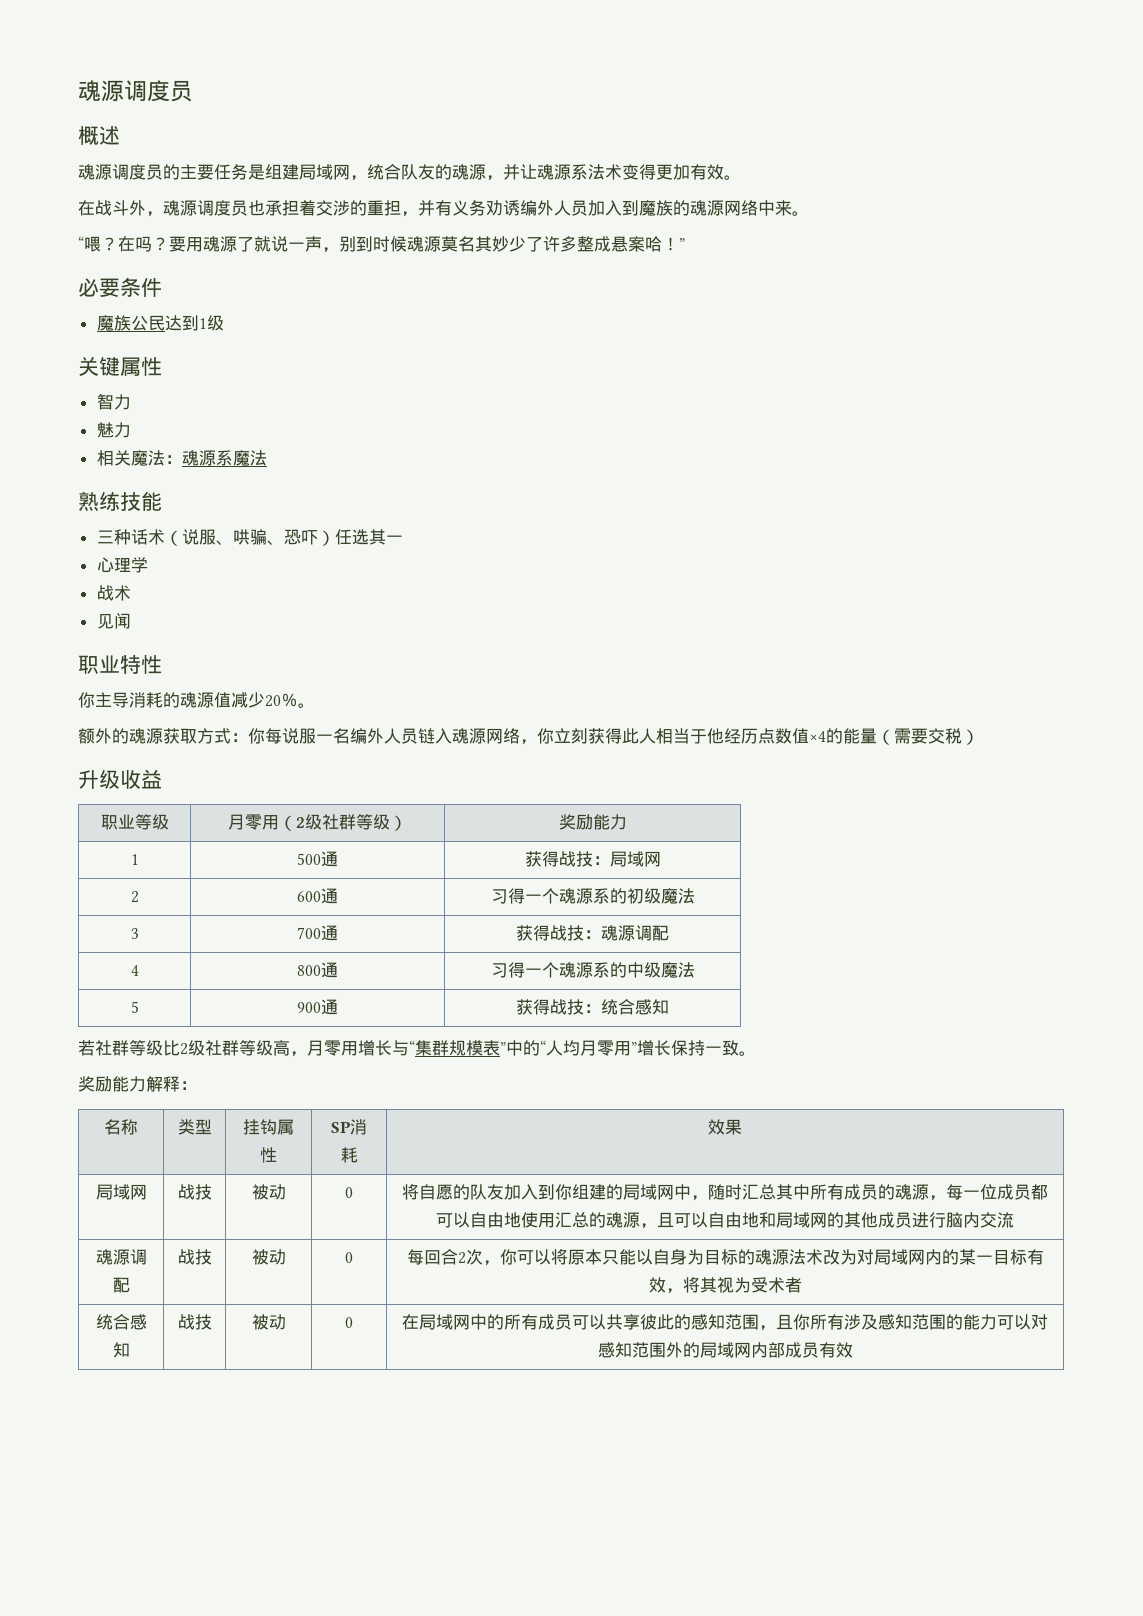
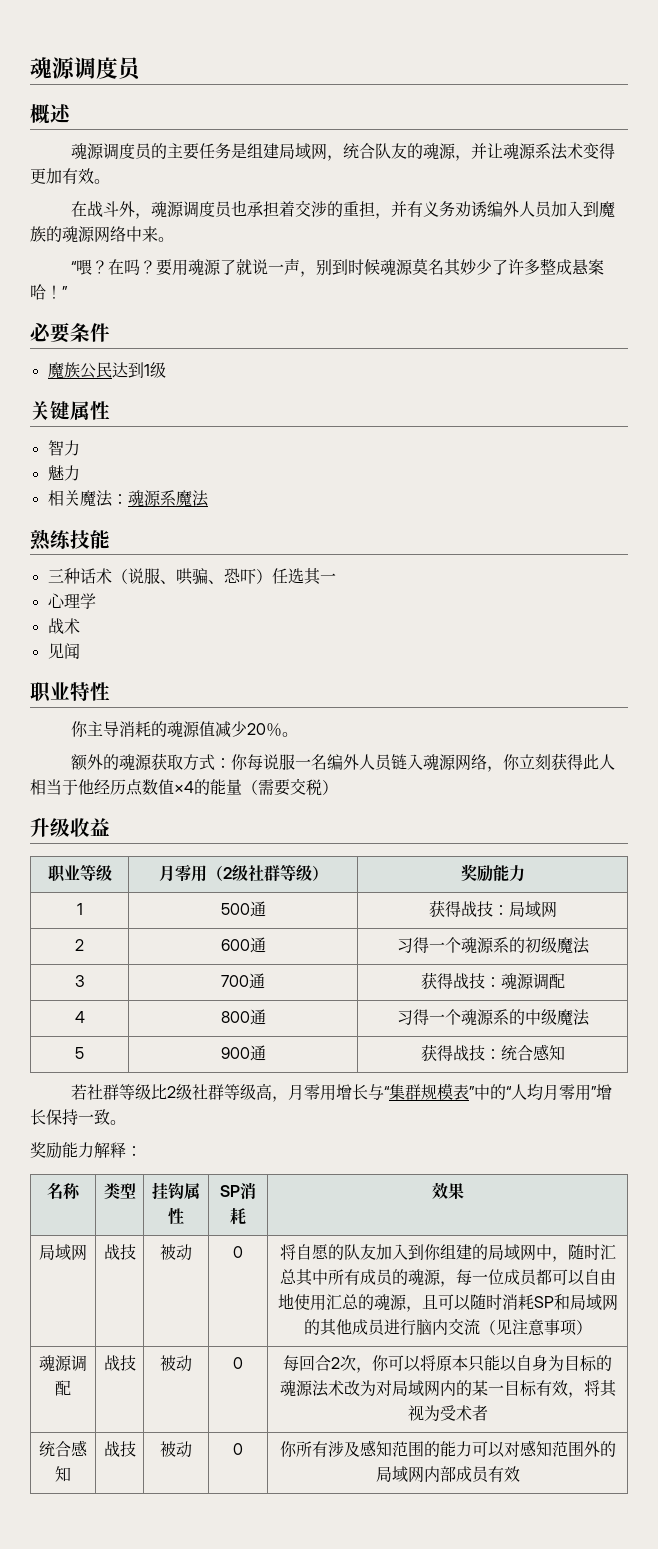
- 将自愿的队友加入到你组建的局域网中，随时汇总其中所有成员的魂源，每一位成员都可以自由地使用汇总的魂源，且可以自由地和局域网的其他成员进行脑内交流
+ 将自愿的队友加入到你组建的局域网中，随时汇总其中所有成员的魂源，每一位成员都可以自由地使用汇总的魂源，且可以随时消耗SP和局域网的其他成员进行脑内交流（见注意事项）
- 统合感知 | 战技 | 被动 | 0 | 在局域网中的所有成员可以共享彼此的感知范围，且你所有涉及感知范围的能力可以对感知范围外的局域网内部成员有效
+ 统合感知 | 战技 | 被动 | 0 | 你所有涉及感知范围的能力可以对感知范围外的局域网内部成员有效

